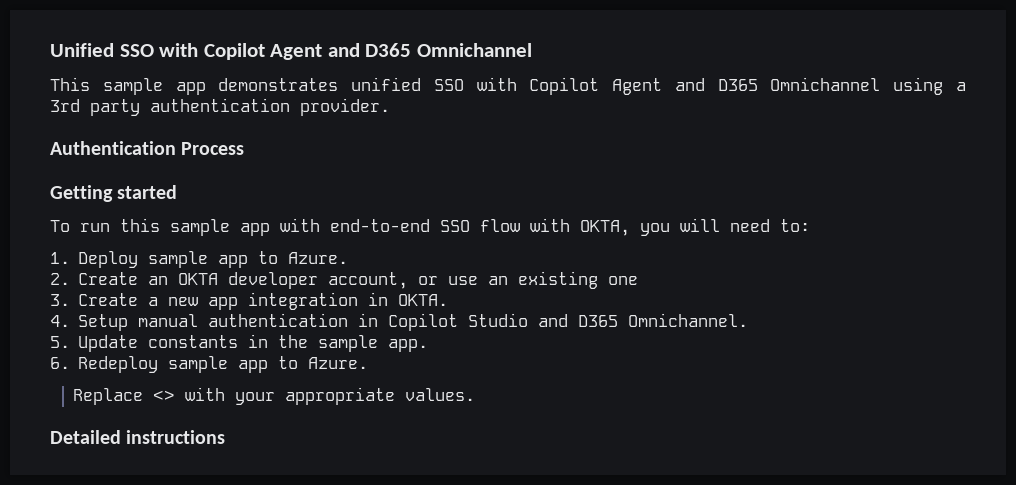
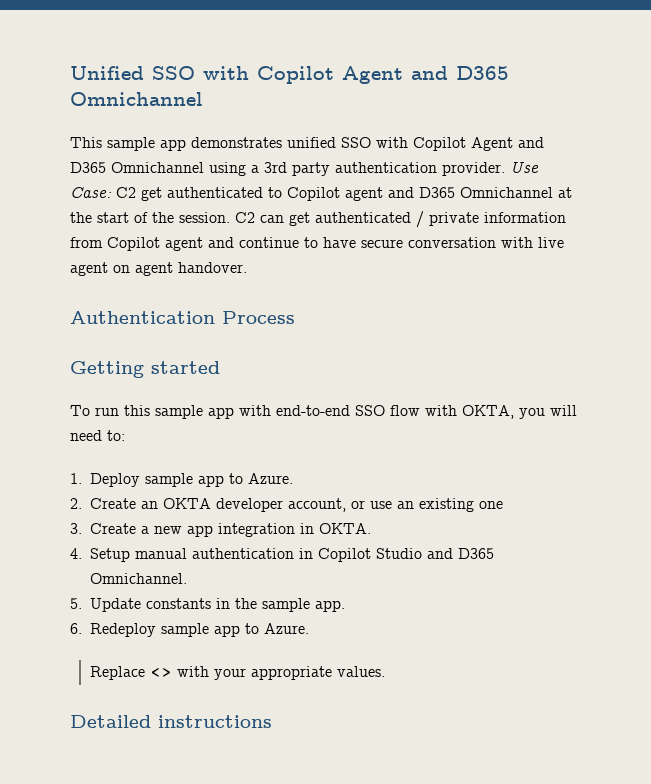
+ Use Case: C2 get authenticated to Copilot agent and D365 Omnichannel at the start of the session. C2 can get authenticated / private information from Copilot agent and continue to have secure conversation with live agent on agent handover.

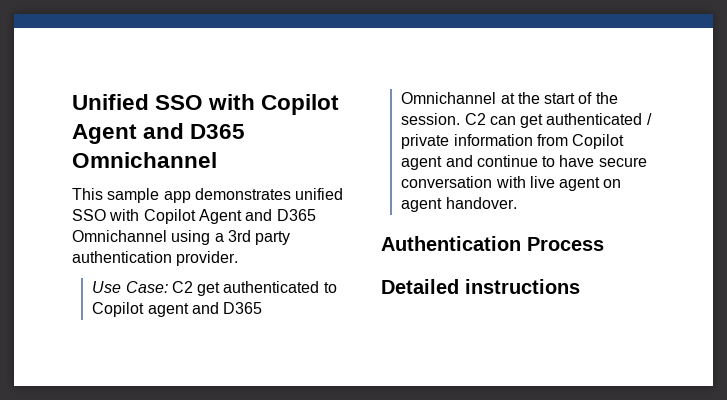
- This sample app demonstrates unified SSO with Copilot Agent and D365 Omnichannel using a 3rd party authentication provider. Use Case: C2 get authenticated to Copilot agent and D365 Omnichannel at the start of the session.
+ This sample app demonstrates unified SSO with Copilot Agent and D365 Omnichannel using a 3rd party authentication provider.
+ Use Case: C2 get authenticated to Copilot agent and D365 Omnichannel at the start of the session.
- Getting started
- To run this sample app with end-to-end SSO flow with OKTA, you will need to:
- 1. Deploy sample app to Azure.
- 2. Create an OKTA developer account, or use an existing one
- 3. Create a new app integration in OKTA.
- 4. Setup manual authentication in Copilot Studio and D365 Omnichannel.
- 5. Update constants in the sample app.
- 6. Redeploy sample app to Azure.
- Replace <> with your appropriate values.

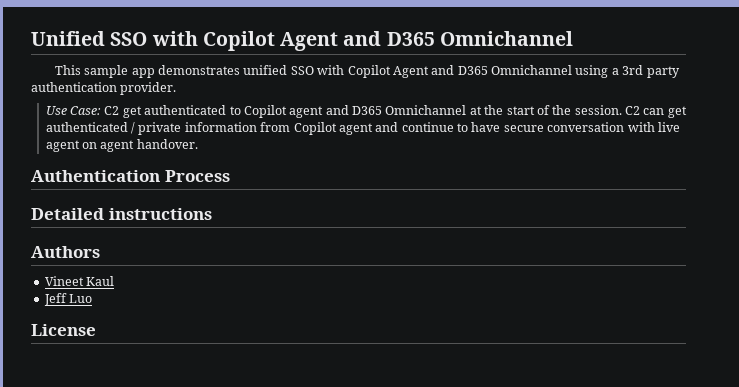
+ Authors
+ Vineet Kaul
+ Jeff Luo
+ License

